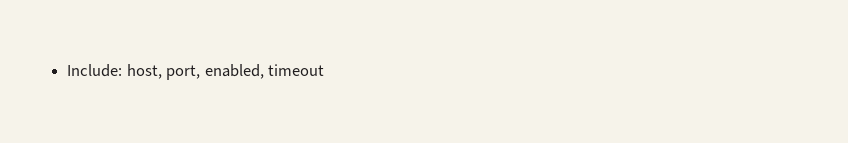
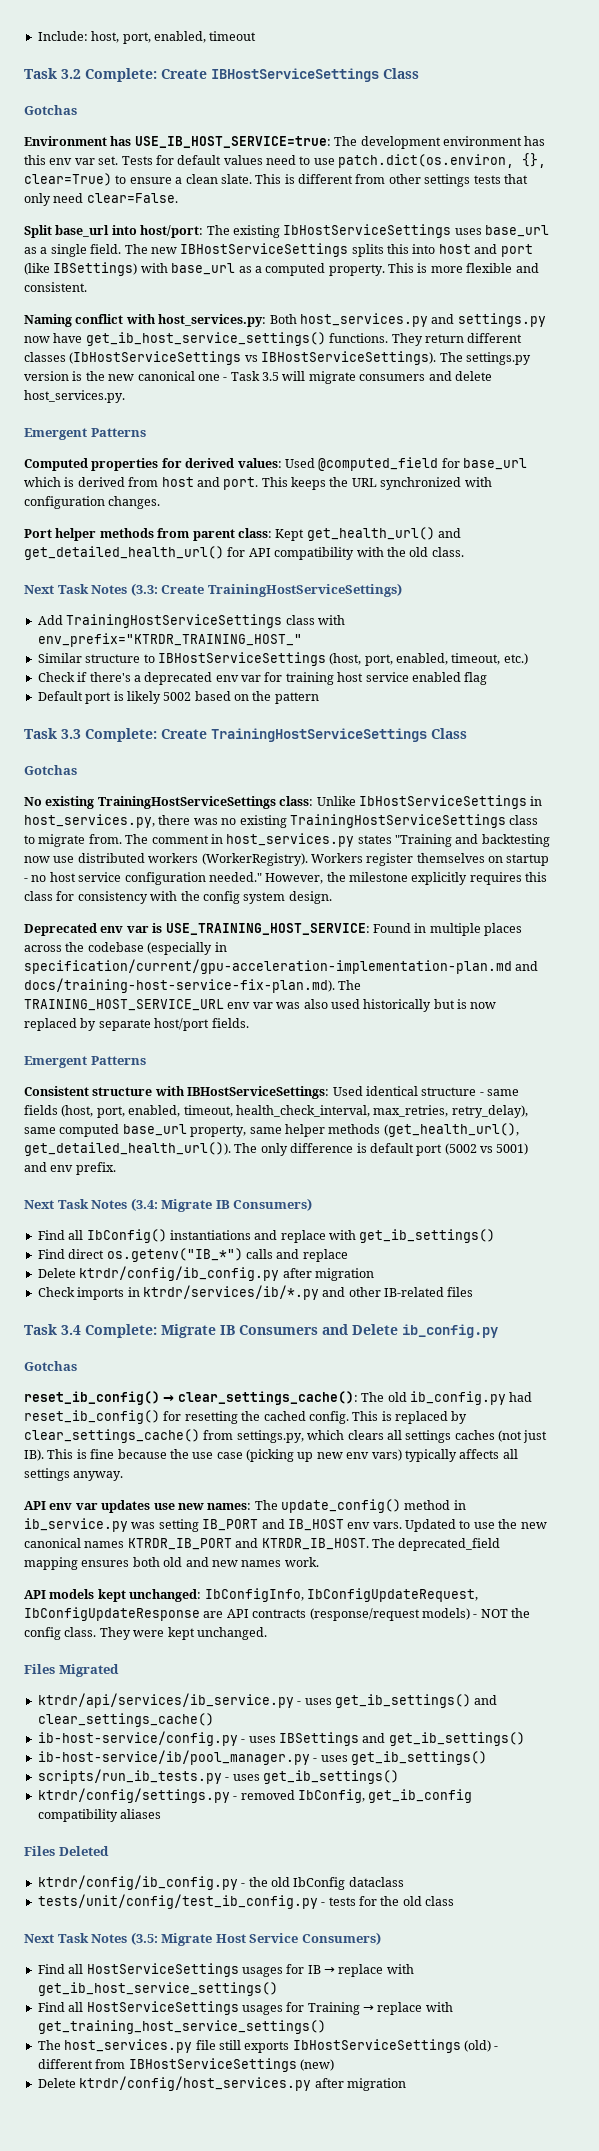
+ Task 3.2 Complete: Create IBHostServiceSettings Class
+ Gotchas
+ Environment has USE_IB_HOST_SERVICE=true: The development environment has this env var set. Tests for default values need to use patch.dict(os.environ, {}, clear=True) to ensure a clean slate. This is different from other settings tests that only need clear=False.
+ Split base_url into host/port: The existing IbHostServiceSettings uses base_url as a single field. The new IBHostServiceSettings splits this into host and port (like IBSettings) with base_url as a computed property. This is more flexible and consistent.
+ Naming conflict with host_services.py: Both host_services.py and settings.py now have get_ib_host_service_settings() functions. They return different classes (IbHostServiceSettings vs IBHostServiceSettings). The settings.py version is the new canonical one - Task 3.5 will migrate consumers and delete host_services.py.
+ Emergent Patterns
+ Computed properties for derived values: Used @computed_field for base_url which is derived from host and port. This keeps the URL synchronized with configuration changes.
+ Port helper methods from parent class: Kept get_health_url() and get_detailed_health_url() for API compatibility with the old class.
+ Next Task Notes (3.3: Create TrainingHostServiceSettings)
+ Add TrainingHostServiceSettings class with env_prefix="KTRDR_TRAINING_HOST_"
+ Similar structure to IBHostServiceSettings (host, port, enabled, timeout, etc.)
+ Check if there's a deprecated env var for training host service enabled flag
+ Default port is likely 5002 based on the pattern
+ Task 3.3 Complete: Create TrainingHostServiceSettings Class
+ Gotchas
+ No existing TrainingHostServiceSettings class: Unlike IbHostServiceSettings in host_services.py, there was no existing TrainingHostServiceSettings class to migrate from. The comment in host_services.py states "Training and backtesting now use distributed workers (WorkerRegistry). Workers register themselves on startup - no host service configuration needed." However, the milestone explicitly requires this class for consistency with the config system design.
+ Deprecated env var is USE_TRAINING_HOST_SERVICE: Found in multiple places across the codebase (especially in specification/current/gpu-acceleration-implementation-plan.md and docs/training-host-service-fix-plan.md). The TRAINING_HOST_SERVICE_URL env var was also used historically but is now replaced by separate host/port fields.
+ Emergent Patterns
+ Consistent structure with IBHostServiceSettings: Used identical structure - same fields (host, port, enabled, timeout, health_check_interval, max_retries, retry_delay), same computed base_url property, same helper methods (get_health_url(), get_detailed_health_url()). The only difference is default port (5002 vs 5001) and env prefix.
+ Next Task Notes (3.4: Migrate IB Consumers)
+ Find all IbConfig() instantiations and replace with get_ib_settings()
+ Find direct os.getenv("IB_*") calls and replace
+ Delete ktrdr/config/ib_config.py after migration
+ Check imports in ktrdr/services/ib/*.py and other IB-related files
+ Task 3.4 Complete: Migrate IB Consumers and Delete ib_config.py
+ Gotchas
+ reset_ib_config() → clear_settings_cache(): The old ib_config.py had reset_ib_config() for resetting the cached config. This is replaced by clear_settings_cache() from settings.py, which clears all settings caches (not just IB). This is fine because the use case (picking up new env vars) typically affects all settings anyway.
+ API env var updates use new names: The update_config() method in ib_service.py was setting IB_PORT and IB_HOST env vars. Updated to use the new canonical names KTRDR_IB_PORT and KTRDR_IB_HOST. The deprecated_field mapping ensures both old and new names work.
+ API models kept unchanged: IbConfigInfo, IbConfigUpdateRequest, IbConfigUpdateResponse are API contracts (response/request models) - NOT the config class. They were kept unchanged.
+ Files Migrated
+ ktrdr/api/services/ib_service.py - uses get_ib_settings() and clear_settings_cache()
+ ib-host-service/config.py - uses IBSettings and get_ib_settings()
+ ib-host-service/ib/pool_manager.py - uses get_ib_settings()
+ scripts/run_ib_tests.py - uses get_ib_settings()
+ ktrdr/config/settings.py - removed IbConfig, get_ib_config compatibility aliases
+ Files Deleted
+ ktrdr/config/ib_config.py - the old IbConfig dataclass
+ tests/unit/config/test_ib_config.py - tests for the old class
+ Next Task Notes (3.5: Migrate Host Service Consumers)
+ Find all HostServiceSettings usages for IB → replace with get_ib_host_service_settings()
+ Find all HostServiceSettings usages for Training → replace with get_training_host_service_settings()
+ The host_services.py file still exports IbHostServiceSettings (old) - different from IBHostServiceSettings (new)
+ Delete ktrdr/config/host_services.py after migration

